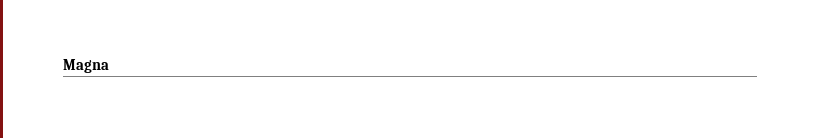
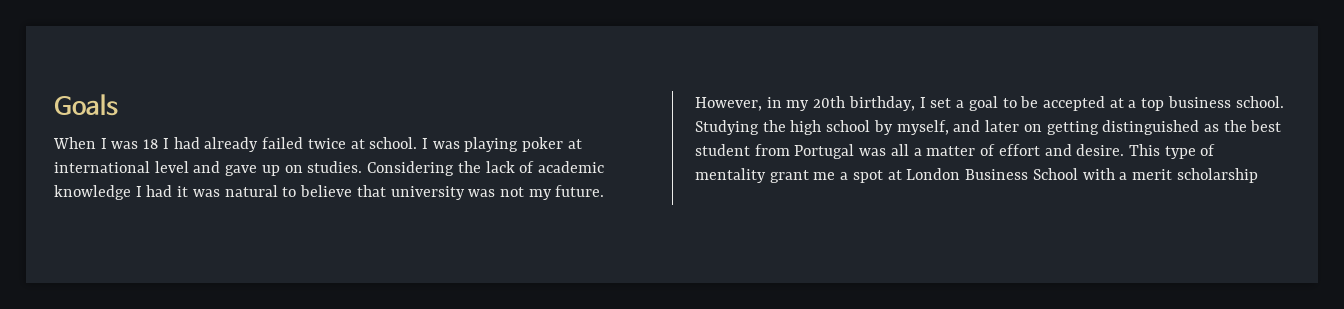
- Magna
+ Goals
+ When I was 18 I had already failed twice at school. I was playing poker at international level and gave up on studies. Considering the lack of academic knowledge I had it was natural to believe that university was not my future. However, in my 20th birthday, I set a goal to be accepted at a top business school. Studying the high school by myself, and later on getting distinguished as the best student from Portugal was all a matter of effort and desire. This type of mentality grant me a spot at London Business School with a merit scholarship

